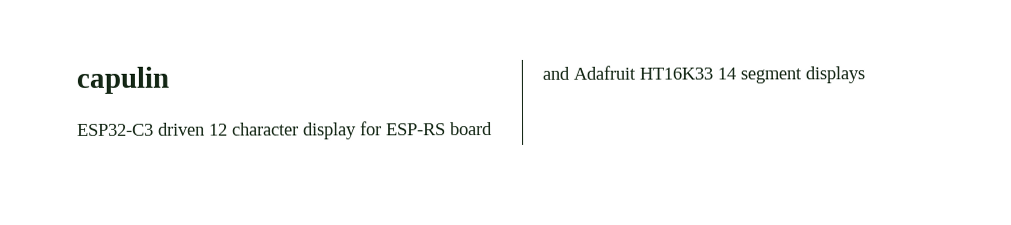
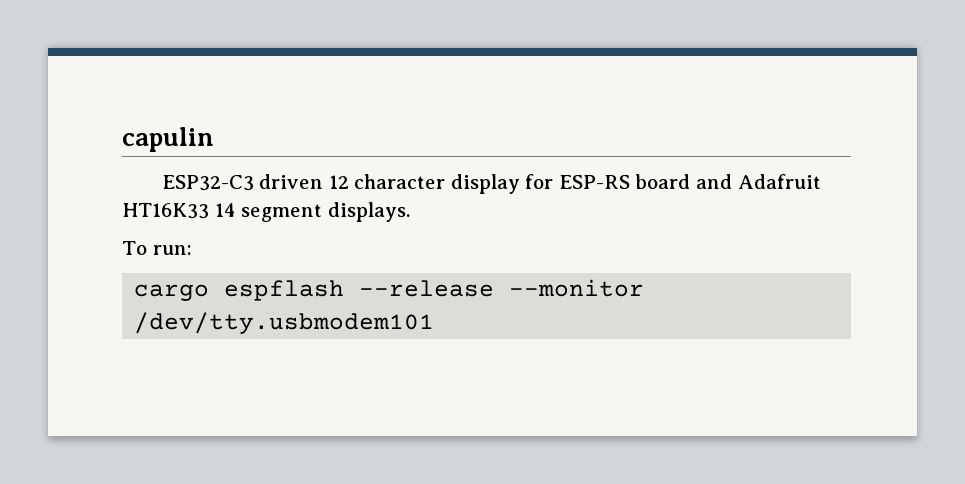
- ESP32-C3 driven 12 character display for ESP-RS board and Adafruit HT16K33 14 segment displays
+ ESP32-C3 driven 12 character display for ESP-RS board and Adafruit HT16K33 14 segment displays.
+ To run:
+ cargo espflash --release --monitor /dev/tty.usbmodem101

